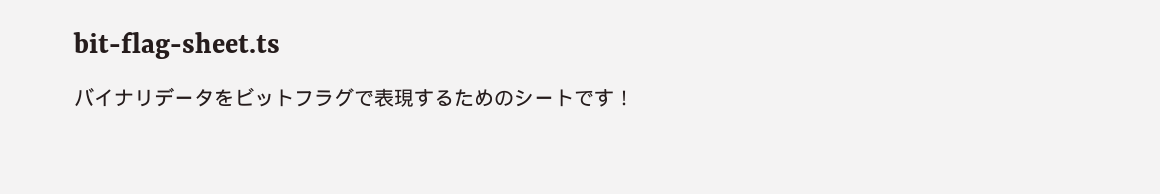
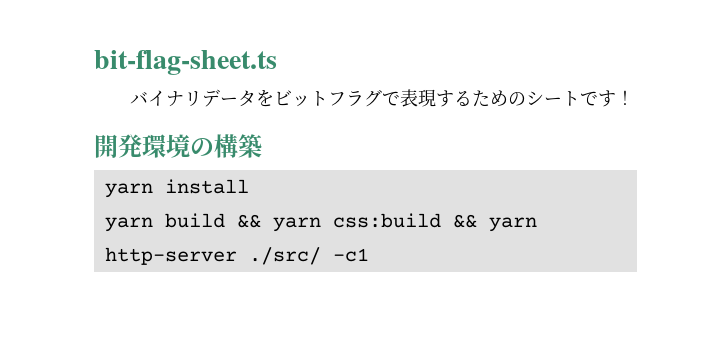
+ 開発環境の構築
+ yarn install
+ yarn build && yarn css:build && yarn http-server ./src/ -c1

